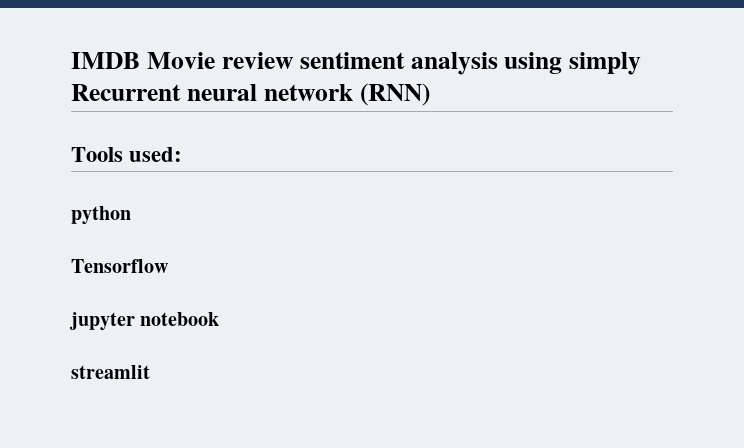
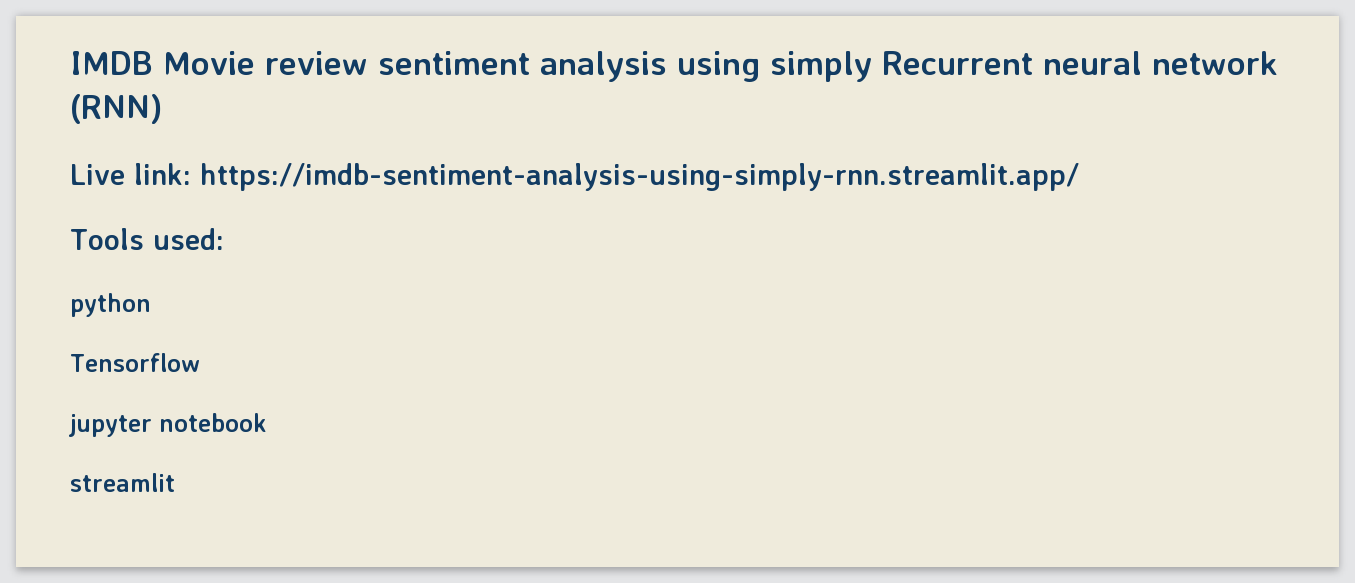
+ Live link: https://imdb-sentiment-analysis-using-simply-rnn.streamlit.app/

